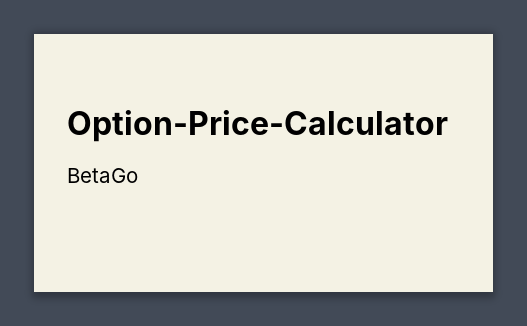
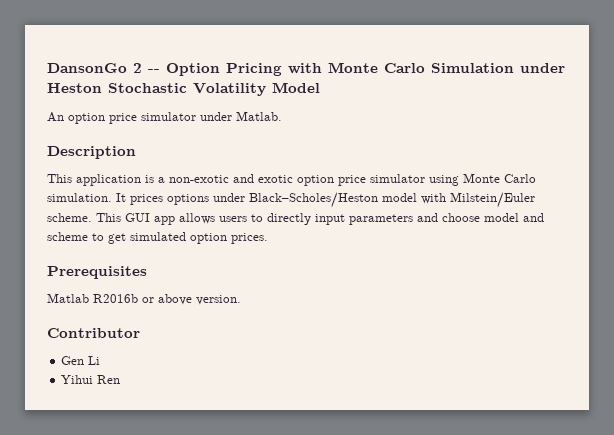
- Option-Price-Calculator
- BetaGo
+ DansonGo 2 -- Option Pricing with Monte Carlo Simulation under Heston Stochastic Volatility Model
+ An option price simulator under Matlab.
+ Description
+ This application is a non-exotic and exotic option price simulator using Monte Carlo simulation. It prices options under Black–Scholes/Heston model with Milstein/Euler scheme. This GUI app allows users to directly input parameters and choose model and scheme to get simulated option prices.
+ Prerequisites
+ Matlab R2016b or above version.
+ Contributor
+ Gen Li
+ Yihui Ren

